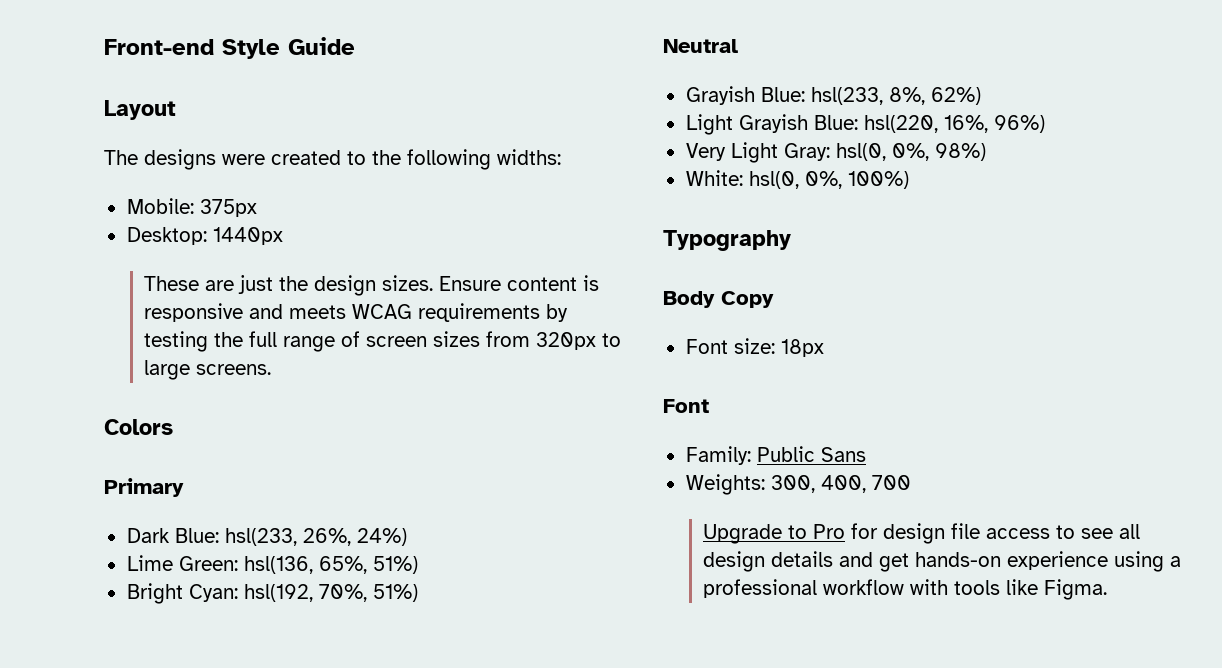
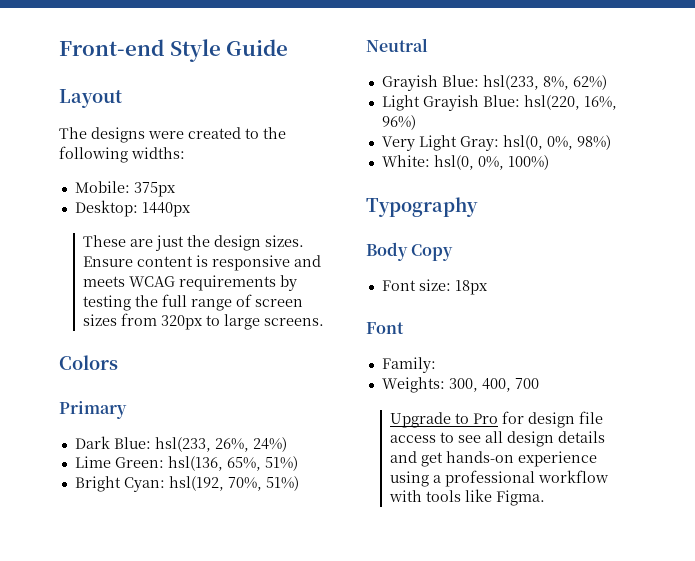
- Family: Public Sans
+ Family:

